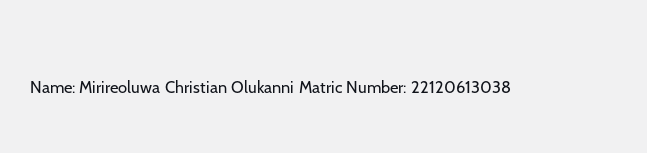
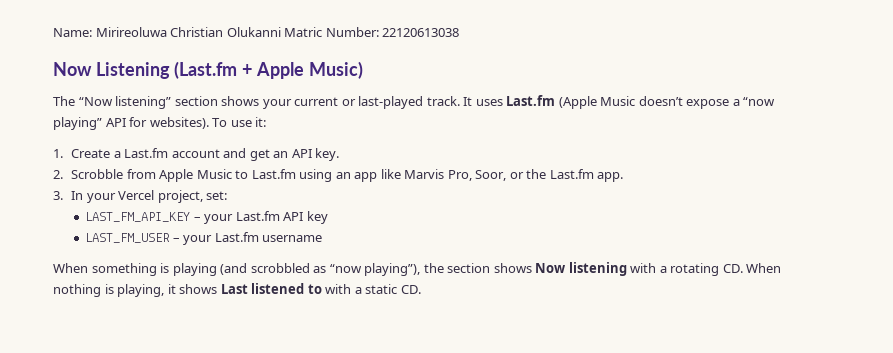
+ Now Listening (Last.fm + Apple Music)
+ The “Now listening” section shows your current or last-played track. It uses Last.fm (Apple Music doesn’t expose a “now playing” API for websites). To use it:
+ 1. Create a Last.fm account and get an API key.
+ 2. Scrobble from Apple Music to Last.fm using an app like Marvis Pro, Soor, or the Last.fm app.
+ 3. In your Vercel project, set:
+ LAST_FM_API_KEY – your Last.fm API key
+ LAST_FM_USER – your Last.fm username
+ When something is playing (and scrobbled as “now playing”), the section shows Now listening with a rotating CD. When nothing is playing, it shows Last listened to with a static CD.

